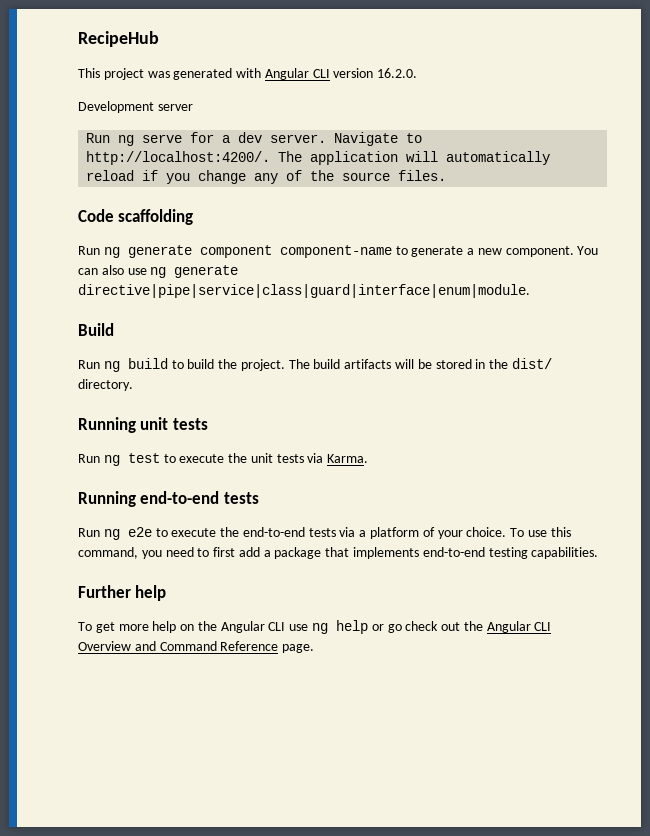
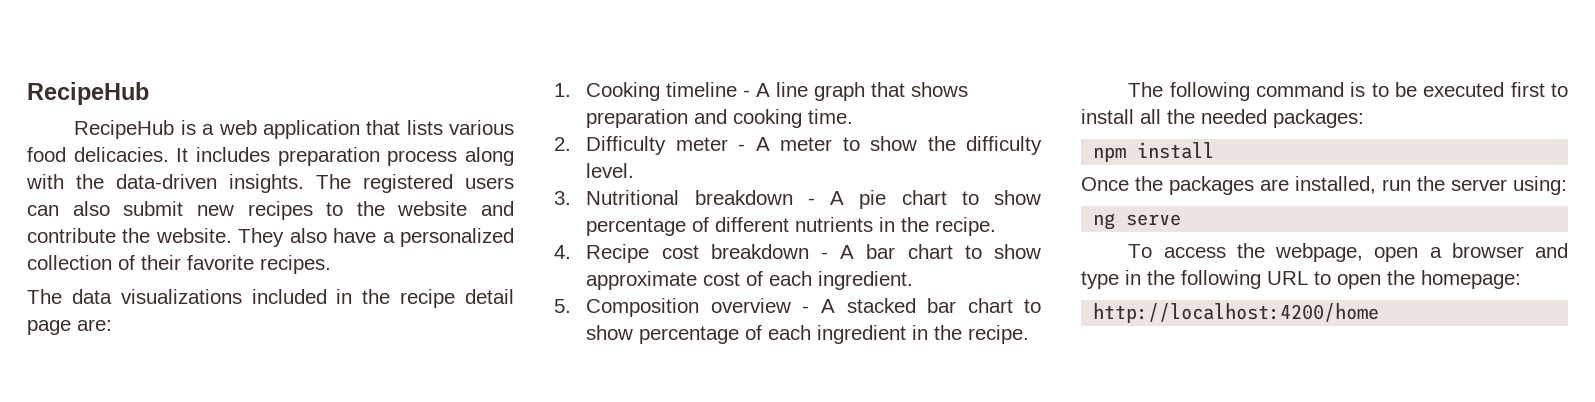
- This project was generated with Angular CLI version 16.2.0.
- Development server
- Run ng serve for a dev server. Navigate to http://localhost:4200/. The application will automatically reload if you change any of the source files.
- Code scaffolding
- Run ng generate component component-name to generate a new component. You can also use ng generate directive|pipe|service|class|guard|interface|enum|module.
- Build
- Run ng build to build the project. The build artifacts will be stored in the dist/ directory.
- Running unit tests
- Run ng test to execute the unit tests via Karma.
- Running end-to-end tests
- Run ng e2e to execute the end-to-end tests via a platform of your choice. To use this command, you need to first add a package that implements end-to-end testing capabilities.
- Further help
- To get more help on the Angular CLI use ng help or go check out the Angular CLI Overview and Command Reference page.
+ RecipeHub is a web application that lists various food delicacies. It includes preparation process along with the data-driven insights. The registered users can also submit new recipes to the website and contribute the website. They also have a personalized collection of their favorite recipes.
+ The data visualizations included in the recipe detail page are:
+ 1. Cooking timeline - A line graph that shows preparation and cooking time.
+ 2. Difficulty meter - A meter to show the difficulty level.
+ 3. Nutritional breakdown - A pie chart to show percentage of different nutrients in the recipe.
+ 4. Recipe cost breakdown - A bar chart to show approximate cost of each ingredient.
+ 5. Composition overview - A stacked bar chart to show percentage of each ingredient in the recipe.
+ The following command is to be executed first to install all the needed packages:
+ npm install
+ Once the packages are installed, run the server using:
+ ng serve
+ To access the webpage, open a browser and type in the following URL to open the homepage:
+ http://localhost:4200/home

